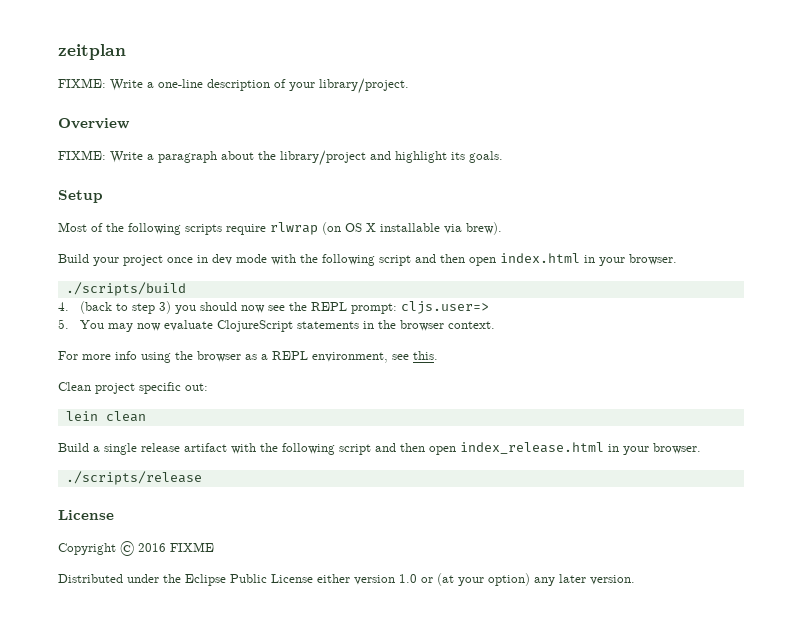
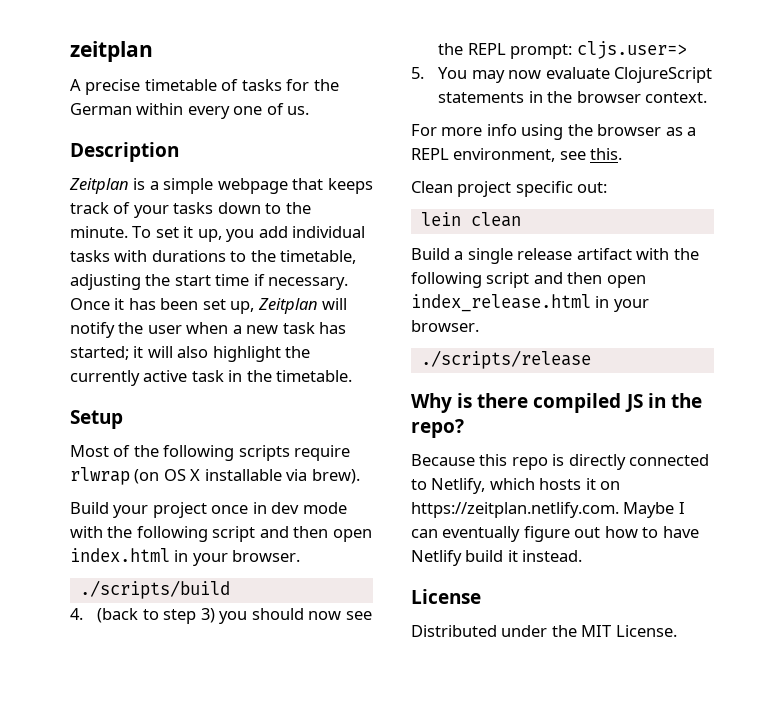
- FIXME: Write a one-line description of your library/project.
- Overview
- FIXME: Write a paragraph about the library/project and highlight its goals.
+ A precise timetable of tasks for the German within every one of us.
+ Description
+ Zeitplan is a simple webpage that keeps track of your tasks down to the minute. To set it up, you add individual tasks with durations to the timetable, adjusting the start time if necessary. Once it has been set up, Zeitplan will notify the user when a new task has started; it will also highlight the currently active task in the timetable.
  ./scripts/release
+ Why is there compiled JS in the repo?
+ Because this repo is directly connected to Netlify, which hosts it on https://zeitplan.netlify.com. Maybe I can eventually figure out how to have Netlify build it instead.
  License
- Copyright © 2016 FIXME
- Distributed under the Eclipse Public License either version 1.0 or (at your option) any later version.
+ Distributed under the MIT License.

